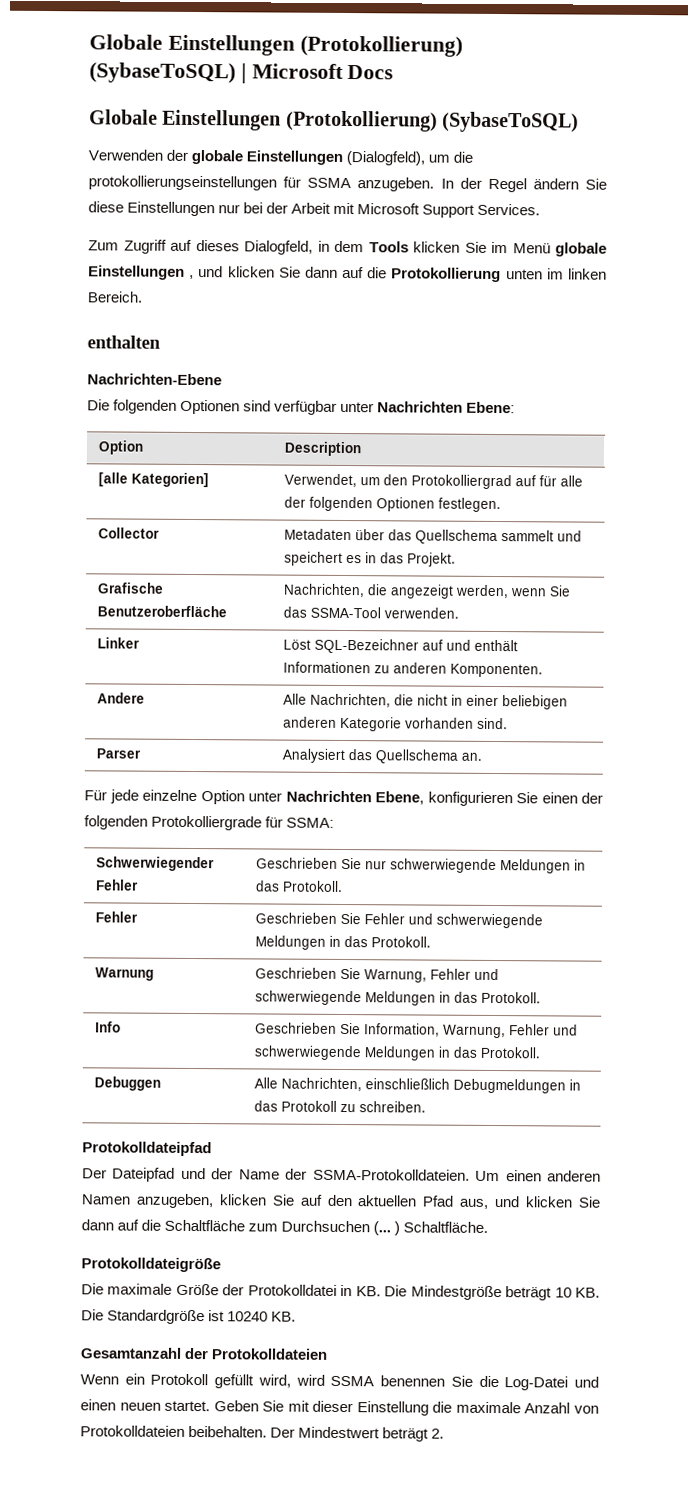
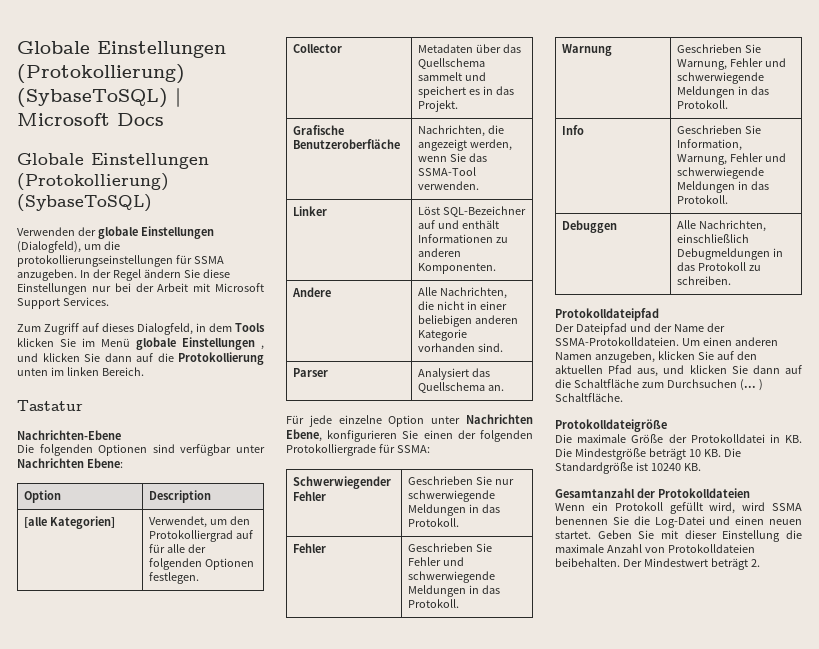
- enthalten
+ Tastatur

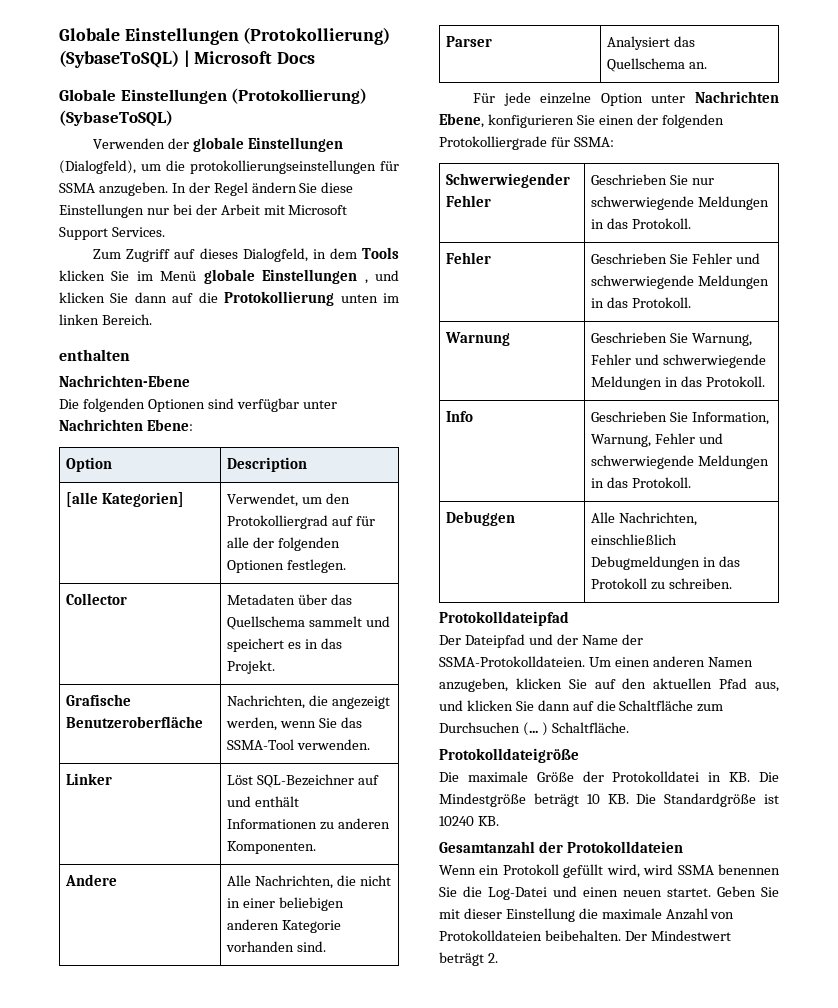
- Tastatur
+ enthalten

